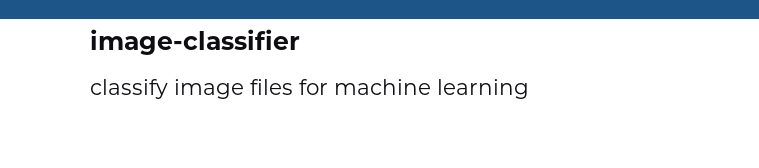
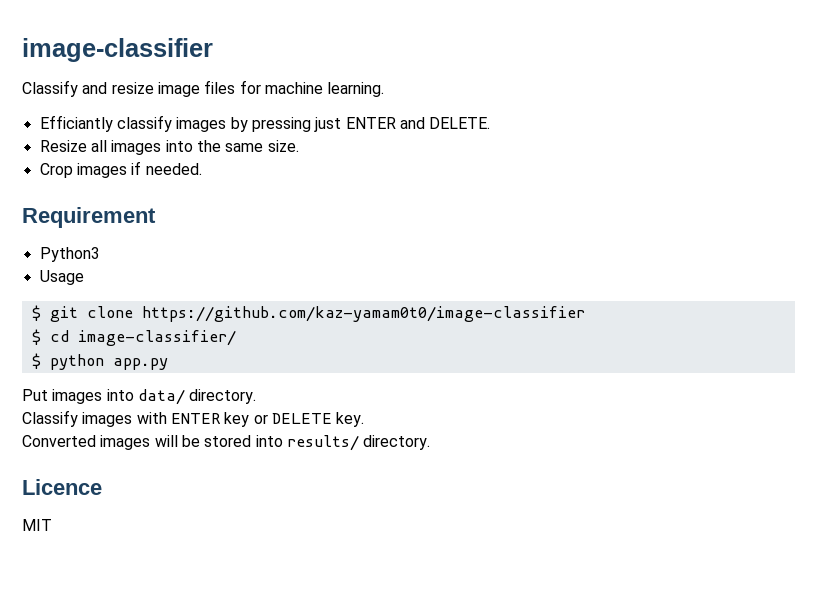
- classify image files for machine learning
+ Classify and resize image files for machine learning.
+ Efficiantly classify images by pressing just ENTER and DELETE.
+ Resize all images into the same size.
+ Crop images if needed.
+ Requirement
+ Python3
+ Usage
+ $ git clone https://github.com/kaz-yamam0t0/image-classifier
+ $ cd image-classifier/
+ $ python app.py
+ Put images into data/ directory.
+ Classify images with ENTER key or DELETE key.
+ Converted images will be stored into results/ directory.
+ Licence
+ MIT

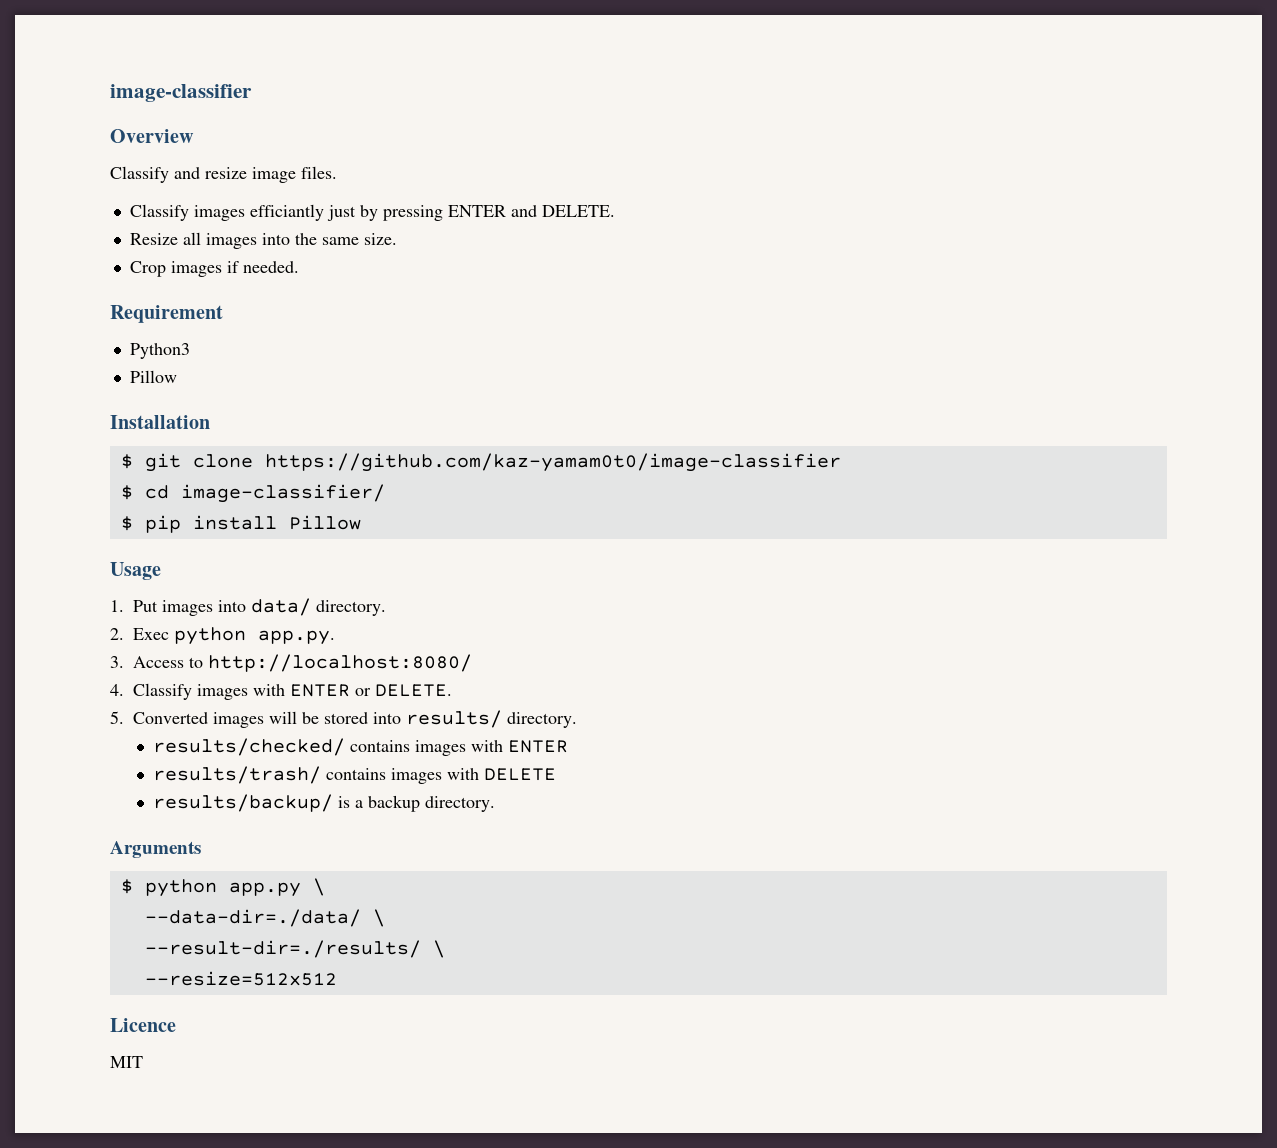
+ Overview
- Classify and resize image files for machine learning.
- Efficiantly classify images by pressing just ENTER and DELETE.
+ Classify and resize image files.
+ Classify images efficiantly just by pressing ENTER and DELETE.
  Python3
- Usage
+ Pillow
+ Installation
- $ python app.py
- Put images into data/ directory.
+ $ pip install Pillow
+ Usage
+ 1. Put images into data/ directory.
- Classify images with ENTER key or DELETE key.
- Converted images will be stored into results/ directory.
+ 2. Exec python app.py.
+ 3. Access to http://localhost:8080/
+ 4. Classify images with ENTER or DELETE.
+ 5. Converted images will be stored into results/ directory.
+ results/checked/ contains images with ENTER
+ results/trash/ contains images with DELETE
+ results/backup/ is a backup directory.
+ Arguments
+ $ python app.py \
+ --data-dir=./data/ \
+ --result-dir=./results/ \
+ --resize=512x512

